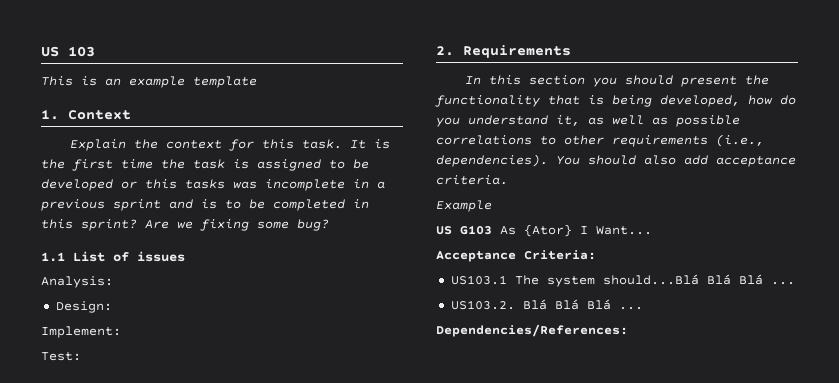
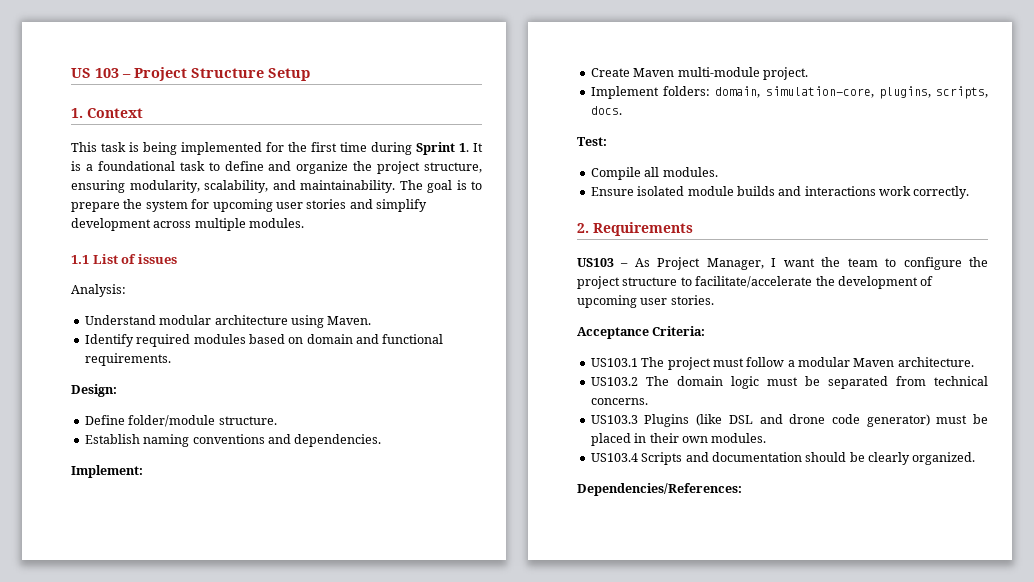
- US 103
- This is an example template
+ US 103 – Project Structure Setup
  1. Context
- Explain the context for this task. It is the first time the task is assigned to be developed or this tasks was incomplete in a previous sprint and is to be completed in this sprint? Are we fixing some bug?
+ This task is being implemented for the first time during Sprint 1. It is a foundational task to define and organize the project structure, ensuring modularity, scalability, and maintainability. The goal is to prepare the system for upcoming user stories and simplify development across multiple modules.
+ Understand modular architecture using Maven.
+ Identify required modules based on domain and functional requirements.
  Design:
+ Define folder/module structure.
+ Establish naming conventions and dependencies.
  Implement:
+ Create Maven multi-module project.
+ Implement folders: domain, simulation-core, plugins, scripts, docs.
  Test:
+ Compile all modules.
+ Ensure isolated module builds and interactions work correctly.
  2. Requirements
- In this section you should present the functionality that is being developed, how do you understand it, as well as possible correlations to other requirements (i.e., dependencies). You should also add acceptance criteria.
- Example
- US G103 As {Ator} I Want...
+ US103 – As Project Manager, I want the team to configure the project structure to facilitate/accelerate the development of upcoming user stories.
  Acceptance Criteria:
- US103.1 The system should...Blá Blá Blá ...
- US103.2. Blá Blá Blá ...
+ US103.1 The project must follow a modular Maven architecture.
+ US103.2 The domain logic must be separated from technical concerns.
+ US103.3 Plugins (like DSL and drone code generator) must be placed in their own modules.
+ US103.4 Scripts and documentation should be clearly organized.

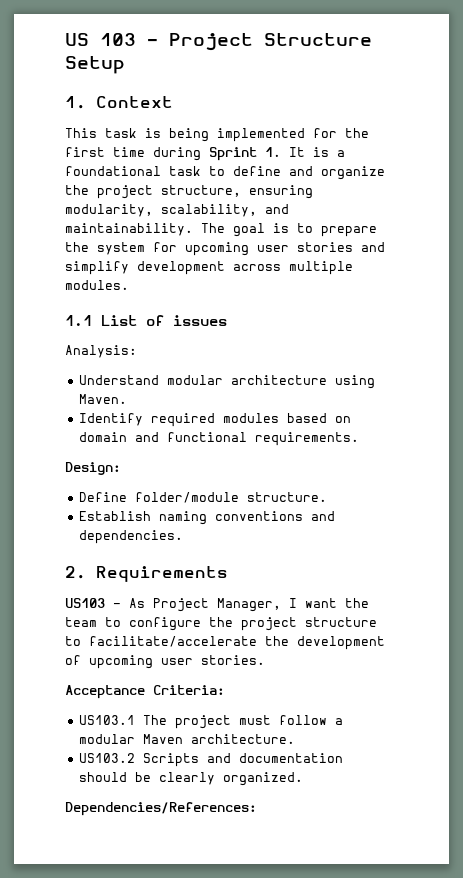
- Implement:
- Create Maven multi-module project.
- Implement folders: domain, simulation-core, plugins, scripts, docs.
- Test:
- Compile all modules.
- Ensure isolated module builds and interactions work correctly.
- US103.2 The domain logic must be separated from technical concerns.
- US103.3 Plugins (like DSL and drone code generator) must be placed in their own modules.
- US103.4 Scripts and documentation should be clearly organized.
+ US103.2 Scripts and documentation should be clearly organized.

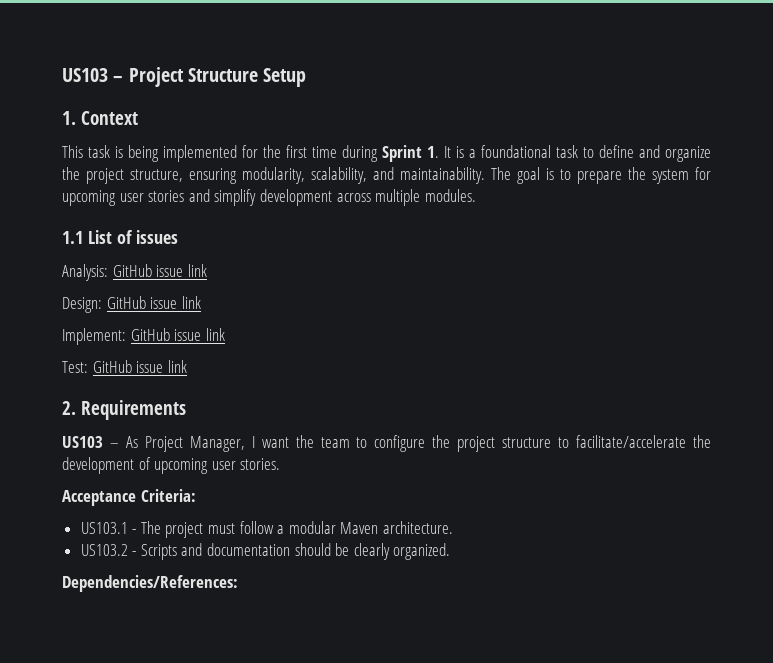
- US 103 – Project Structure Setup
+ US103 – Project Structure Setup
- Analysis:
- Understand modular architecture using Maven.
- Identify required modules based on domain and functional requirements.
- Design:
- Define folder/module structure.
- Establish naming conventions and dependencies.
+ Analysis: GitHub issue link
+ Design: GitHub issue link
+ Implement: GitHub issue link
+ Test: GitHub issue link
- US103.1 The project must follow a modular Maven architecture.
+ US103.1 - The project must follow a modular Maven architecture.
- US103.2 Scripts and documentation should be clearly organized.
+ US103.2 - Scripts and documentation should be clearly organized.

